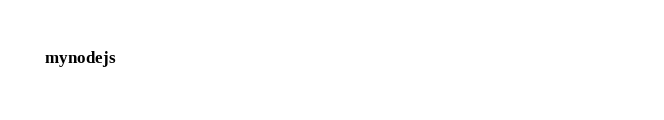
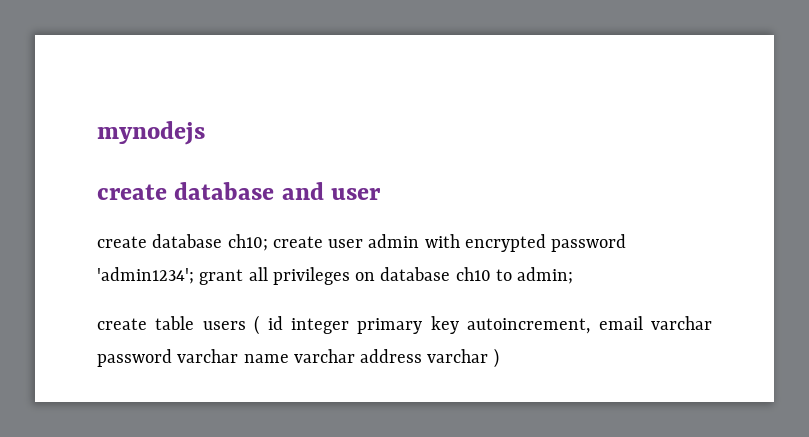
+ create database and user
+ create database ch10; create user admin with encrypted password 'admin1234'; grant all privileges on database ch10 to admin;
+ create table users ( id integer primary key autoincrement, email varchar password varchar name varchar address varchar )

